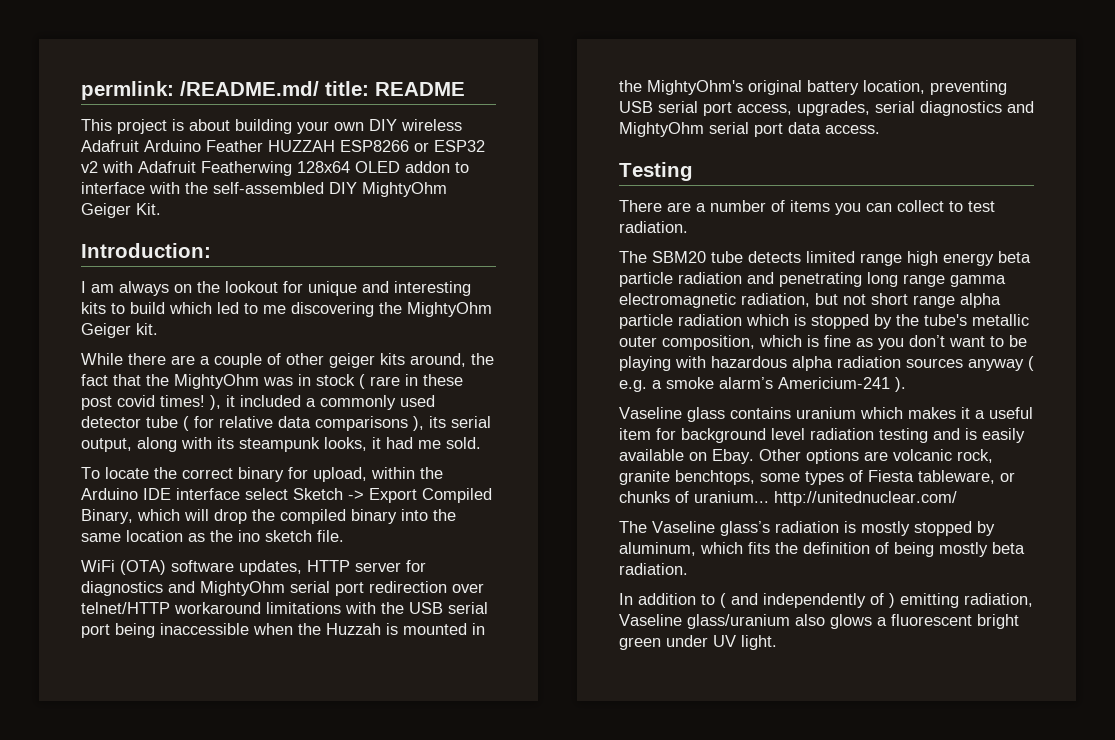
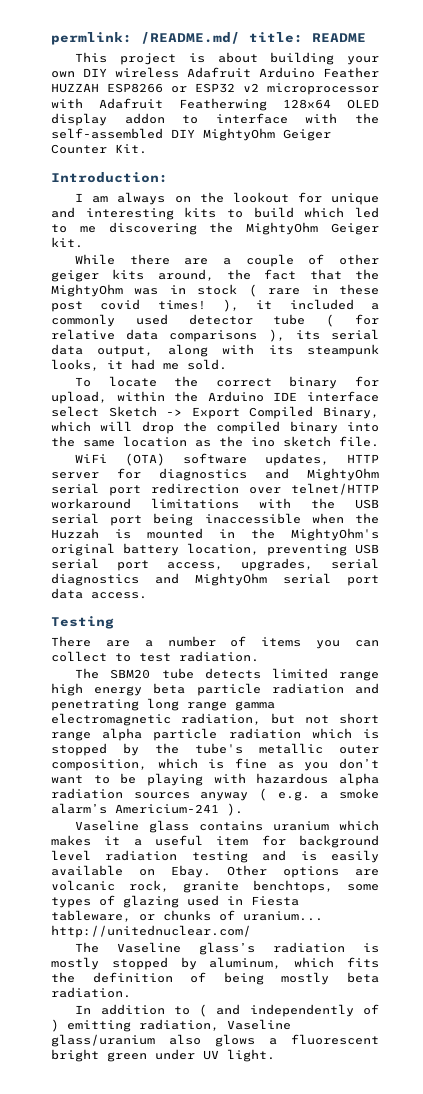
- This project is about building your own DIY wireless Adafruit Arduino Feather HUZZAH ESP8266 or ESP32 v2 with Adafruit Featherwing 128x64 OLED addon to interface with the self-assembled DIY MightyOhm Geiger Kit.
+ This project is about building your own DIY wireless Adafruit Arduino Feather HUZZAH ESP8266 or ESP32 v2 microprocessor with Adafruit Featherwing 128x64 OLED display addon to interface with the self-assembled DIY MightyOhm Geiger Counter Kit.
- While there are a couple of other geiger kits around, the fact that the MightyOhm was in stock ( rare in these post covid times! ), it included a commonly used detector tube ( for relative data comparisons ), its serial output, along with its steampunk looks, it had me sold.
+ While there are a couple of other geiger kits around, the fact that the MightyOhm was in stock ( rare in these post covid times! ), it included a commonly used detector tube ( for relative data comparisons ), its serial data output, along with its steampunk looks, it had me sold.
- Other options are volcanic rock, granite benchtops, some types of Fiesta tableware, or chunks of uranium... http://unitednuclear.com/
+ Other options are volcanic rock, granite benchtops, some types of glazing used in Fiesta tableware, or chunks of uranium... http://unitednuclear.com/

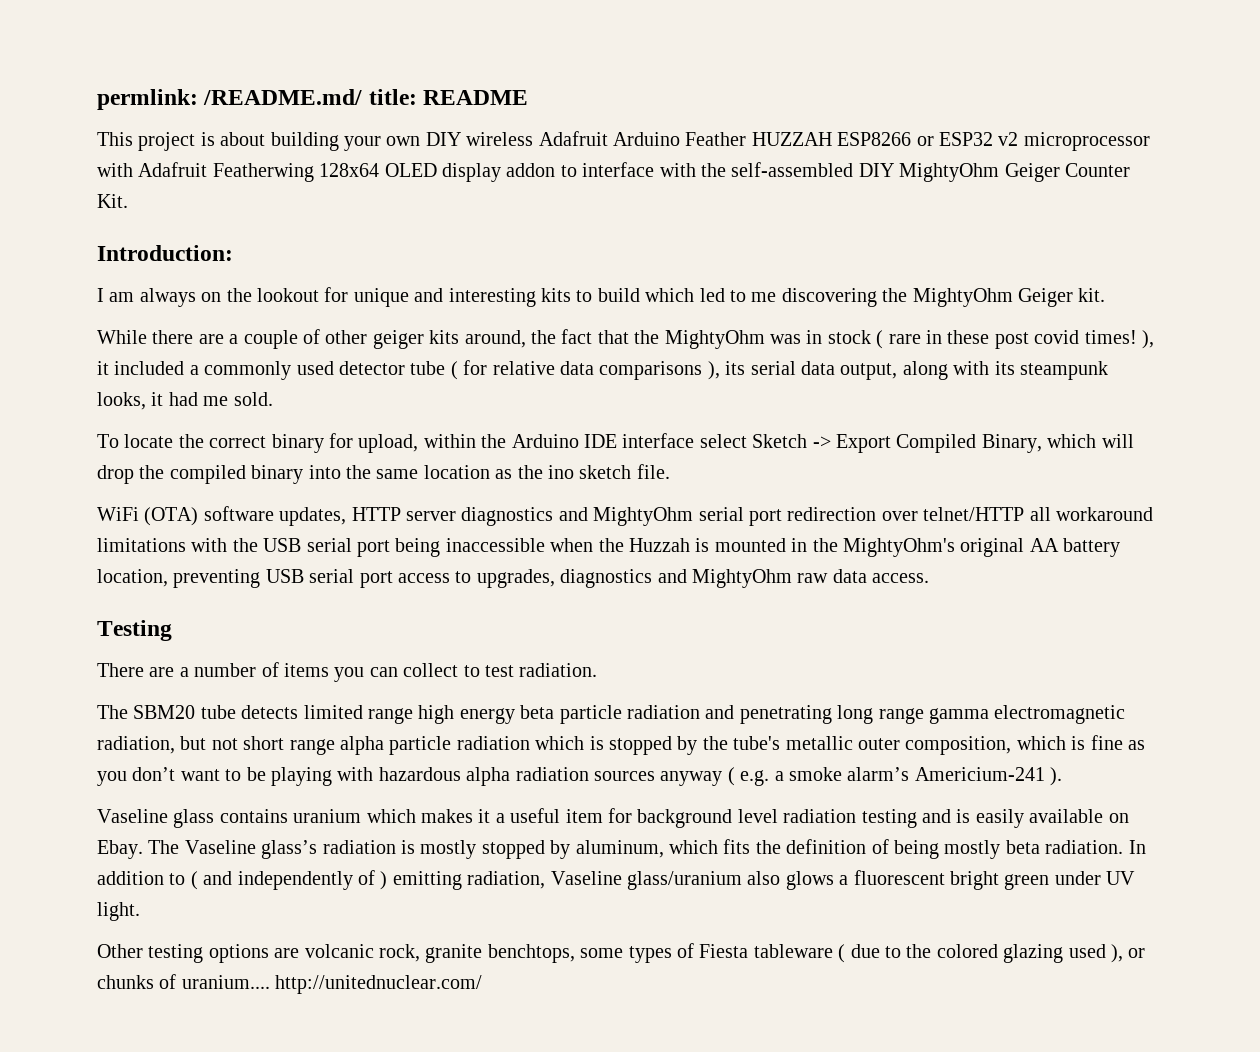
- WiFi (OTA) software updates, HTTP server for diagnostics and MightyOhm serial port redirection over telnet/HTTP workaround limitations with the USB serial port being inaccessible when the Huzzah is mounted in the MightyOhm's original battery location, preventing USB serial port access, upgrades, serial diagnostics and MightyOhm serial port data access.
+ WiFi (OTA) software updates, HTTP server diagnostics and MightyOhm serial port redirection over telnet/HTTP all workaround limitations with the USB serial port being inaccessible when the Huzzah is mounted in the MightyOhm's original AA battery location, preventing USB serial port access to upgrades, diagnostics and MightyOhm raw data access.
- Vaseline glass contains uranium which makes it a useful item for background level radiation testing and is easily available on Ebay. Other options are volcanic rock, granite benchtops, some types of glazing used in Fiesta tableware, or chunks of uranium... http://unitednuclear.com/
- The Vaseline glass’s radiation is mostly stopped by aluminum, which fits the definition of being mostly beta radiation.
- In addition to ( and independently of ) emitting radiation, Vaseline glass/uranium also glows a fluorescent bright green under UV light.
+ Vaseline glass contains uranium which makes it a useful item for background level radiation testing and is easily available on Ebay. The Vaseline glass’s radiation is mostly stopped by aluminum, which fits the definition of being mostly beta radiation. In addition to ( and independently of ) emitting radiation, Vaseline glass/uranium also glows a fluorescent bright green under UV light.
+ Other testing options are volcanic rock, granite benchtops, some types of Fiesta tableware ( due to the colored glazing used ), or chunks of uranium.... http://unitednuclear.com/

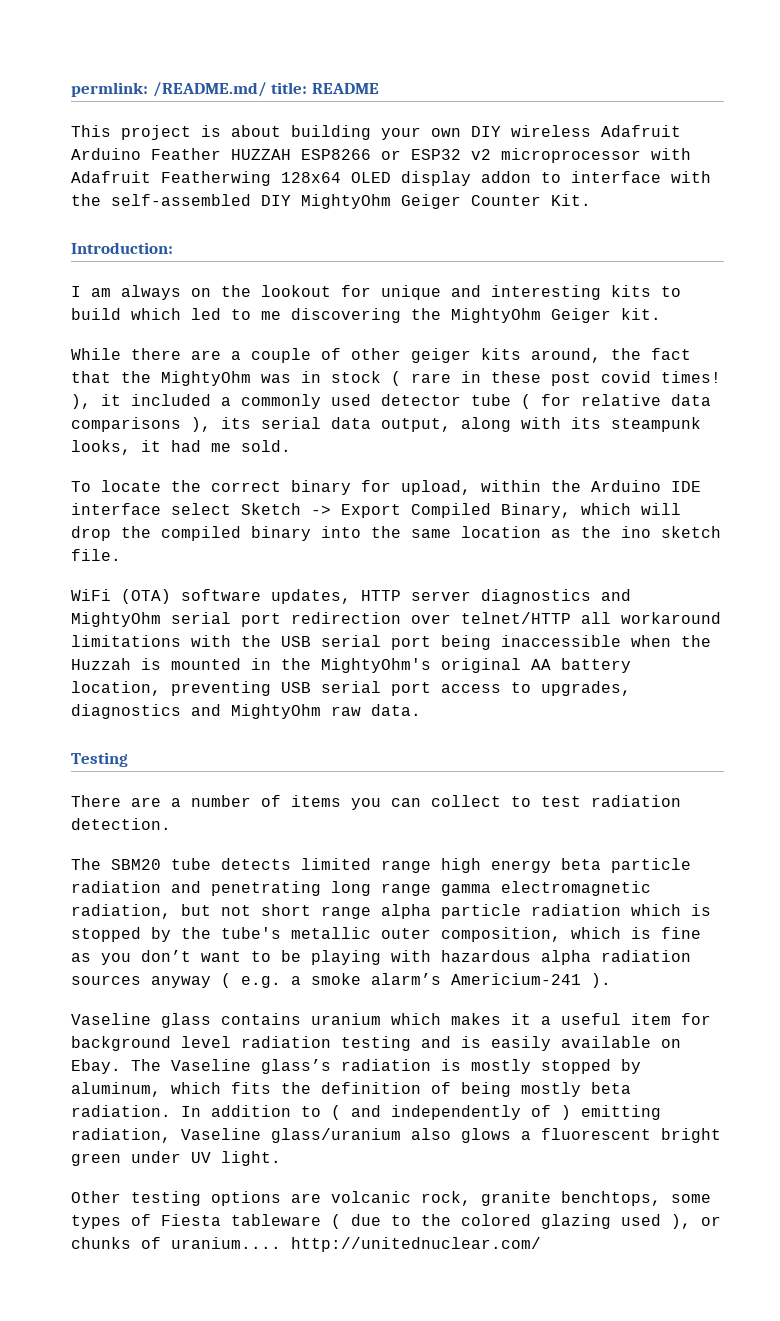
- WiFi (OTA) software updates, HTTP server diagnostics and MightyOhm serial port redirection over telnet/HTTP all workaround limitations with the USB serial port being inaccessible when the Huzzah is mounted in the MightyOhm's original AA battery location, preventing USB serial port access to upgrades, diagnostics and MightyOhm raw data access.
+ WiFi (OTA) software updates, HTTP server diagnostics and MightyOhm serial port redirection over telnet/HTTP all workaround limitations with the USB serial port being inaccessible when the Huzzah is mounted in the MightyOhm's original AA battery location, preventing USB serial port access to upgrades, diagnostics and MightyOhm raw data.
- There are a number of items you can collect to test radiation.
+ There are a number of items you can collect to test radiation detection.

